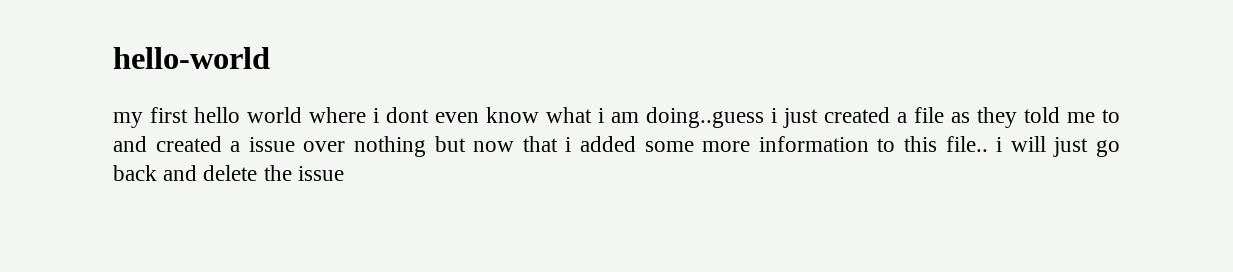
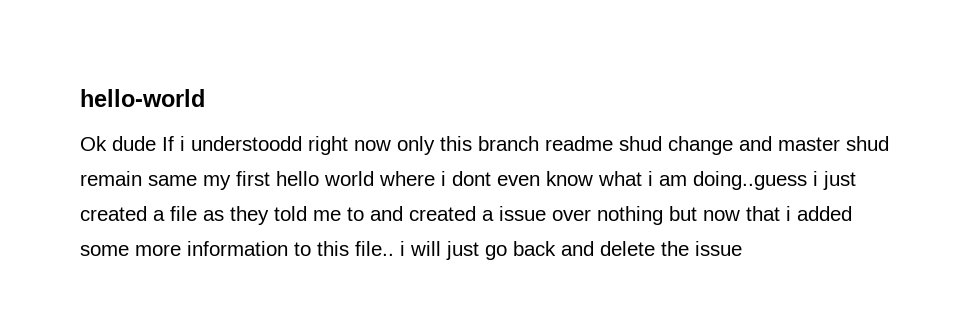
- my first hello world where i dont even know what i am doing..guess i just created a file as they told me to and created a issue over nothing but now that i added some more information to this file.. i will just go back and delete the issue
+ Ok dude If i understoodd right now only this branch readme shud change and master shud remain same my first hello world where i dont even know what i am doing..guess i just created a file as they told me to and created a issue over nothing but now that i added some more information to this file.. i will just go back and delete the issue

